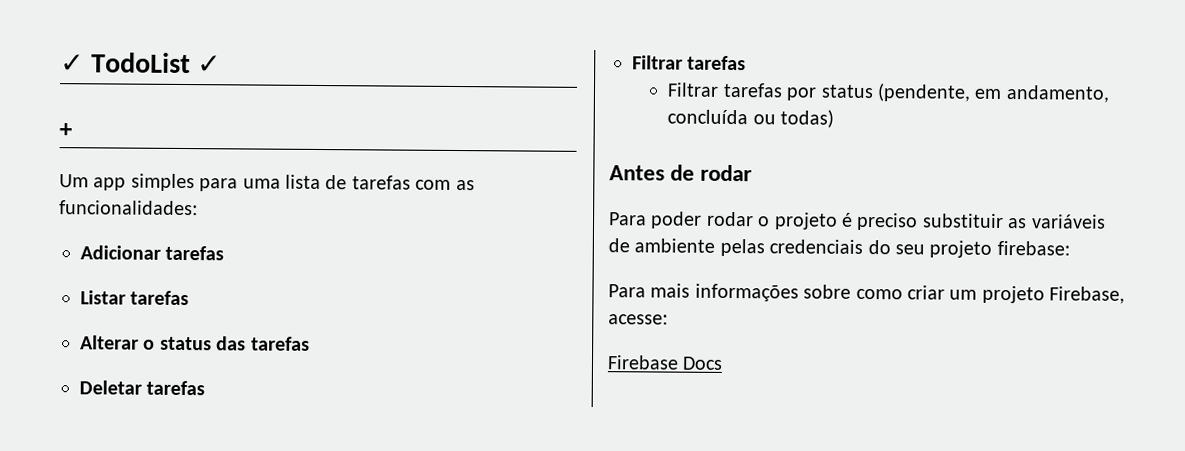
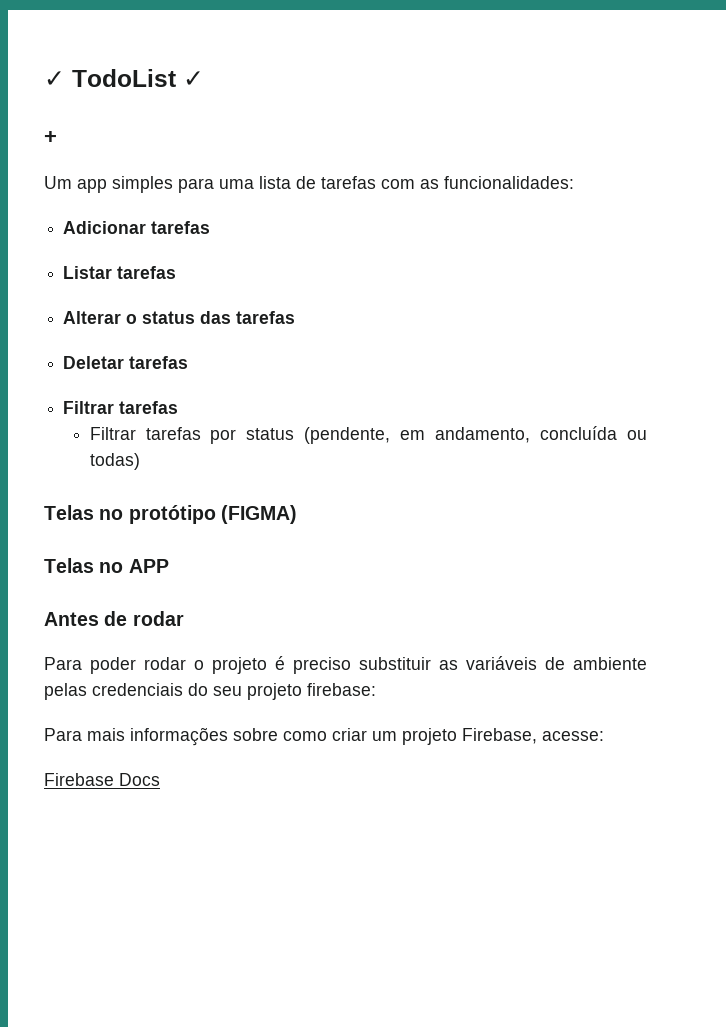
+ Telas no protótipo (FIGMA)
+ Telas no APP

